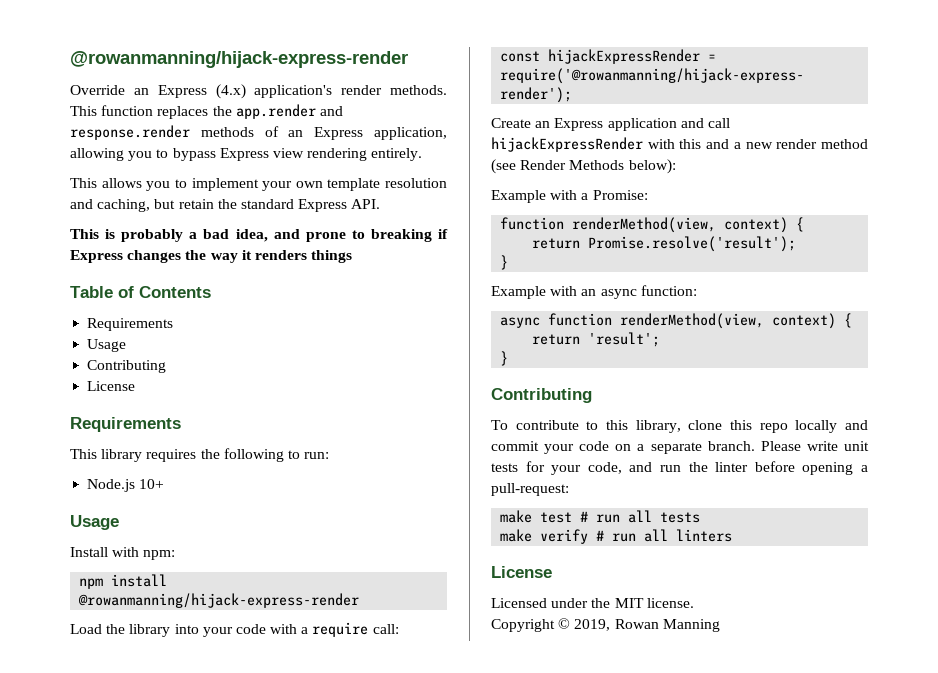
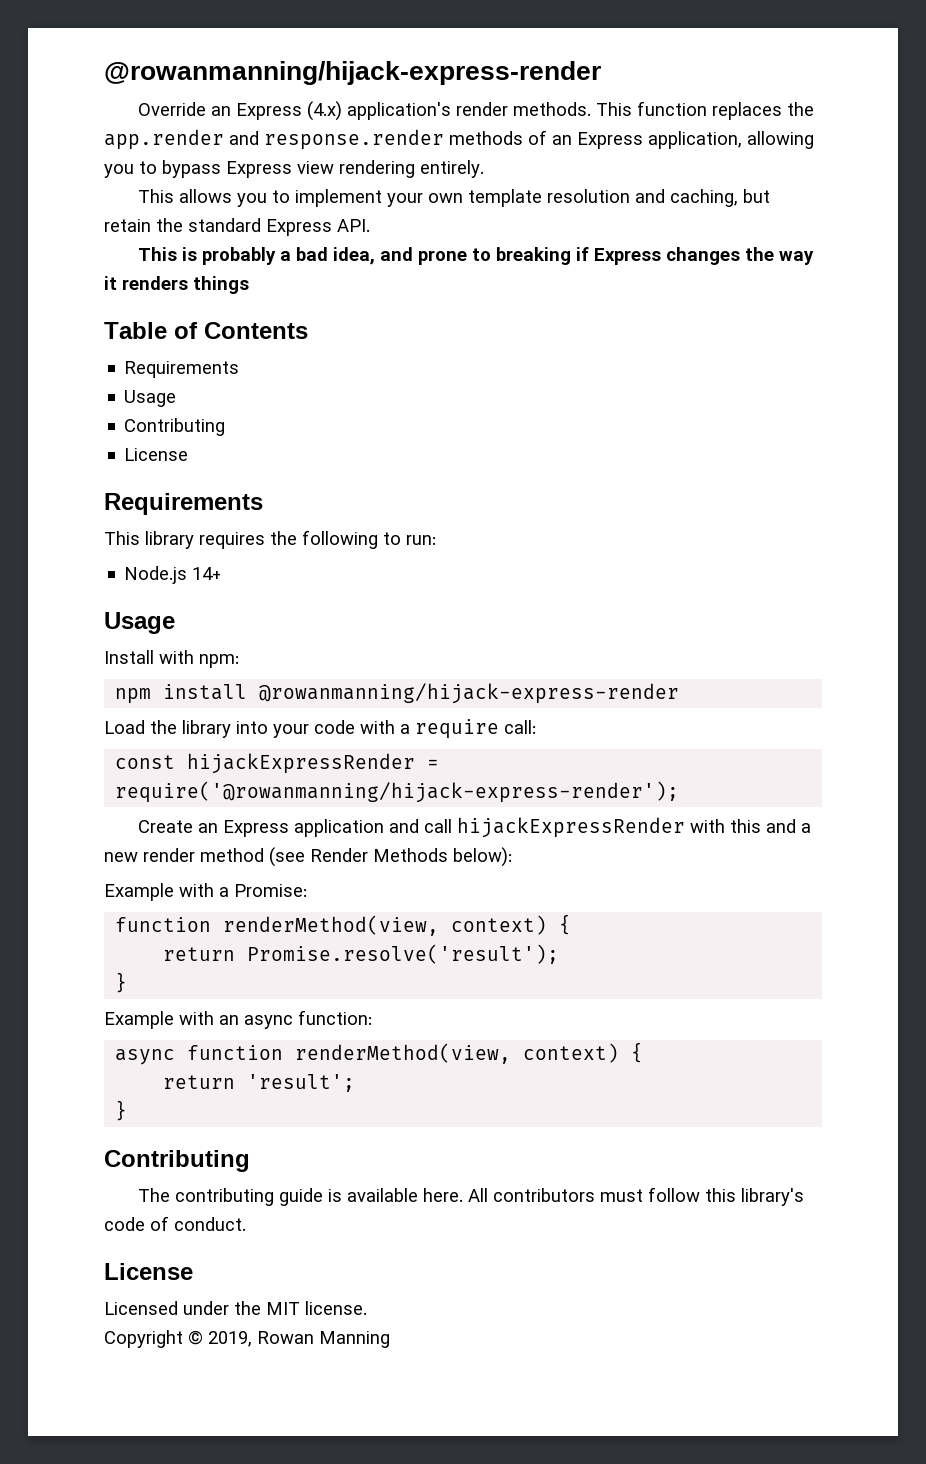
- Node.js 10+
+ Node.js 14+
- To contribute to this library, clone this repo locally and commit your code on a separate branch. Please write unit tests for your code, and run the linter before opening a pull-request:
- make test # run all tests
- make verify # run all linters
+ The contributing guide is available here. All contributors must follow this library's code of conduct.

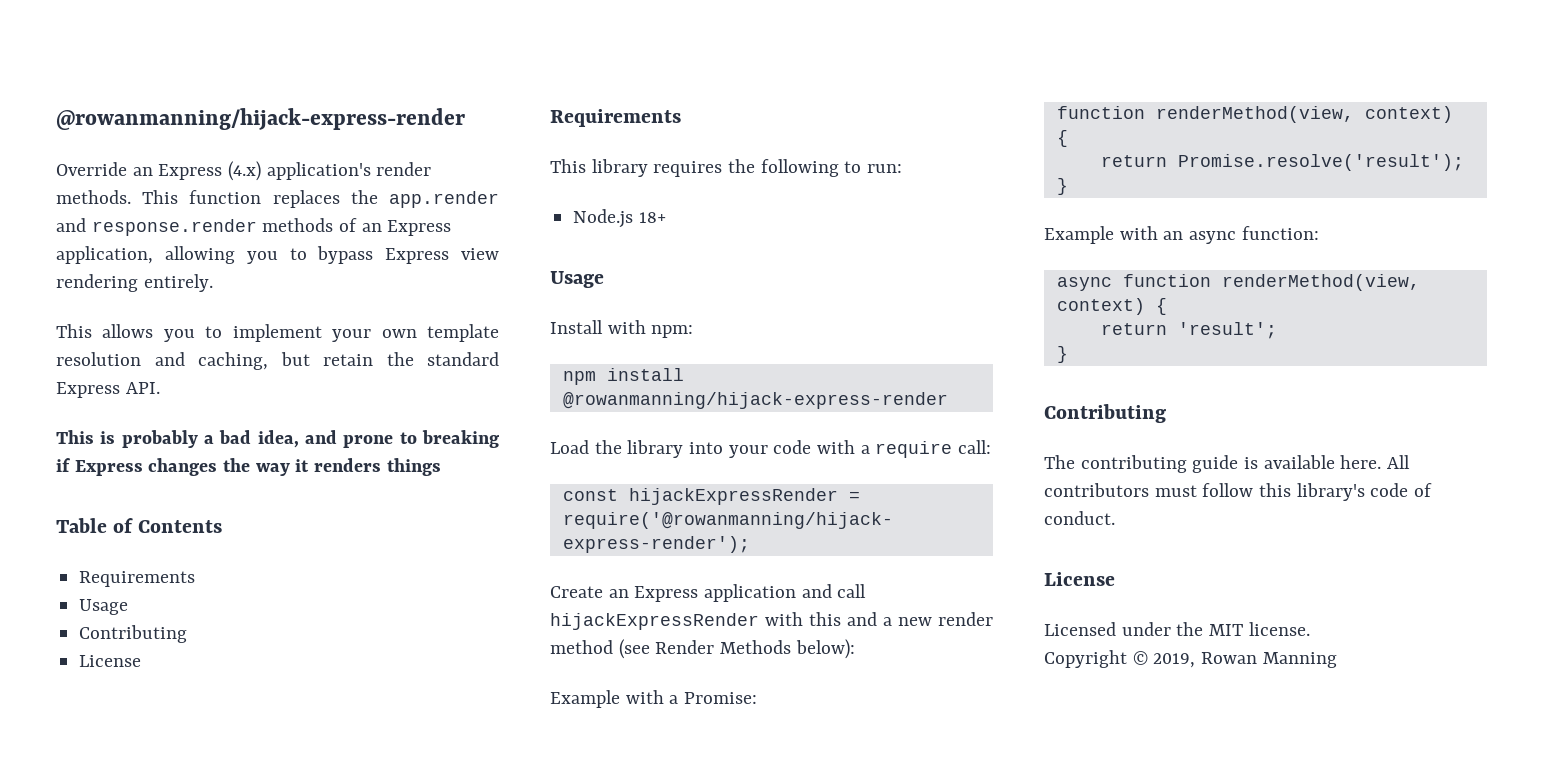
- Node.js 14+
+ Node.js 18+

